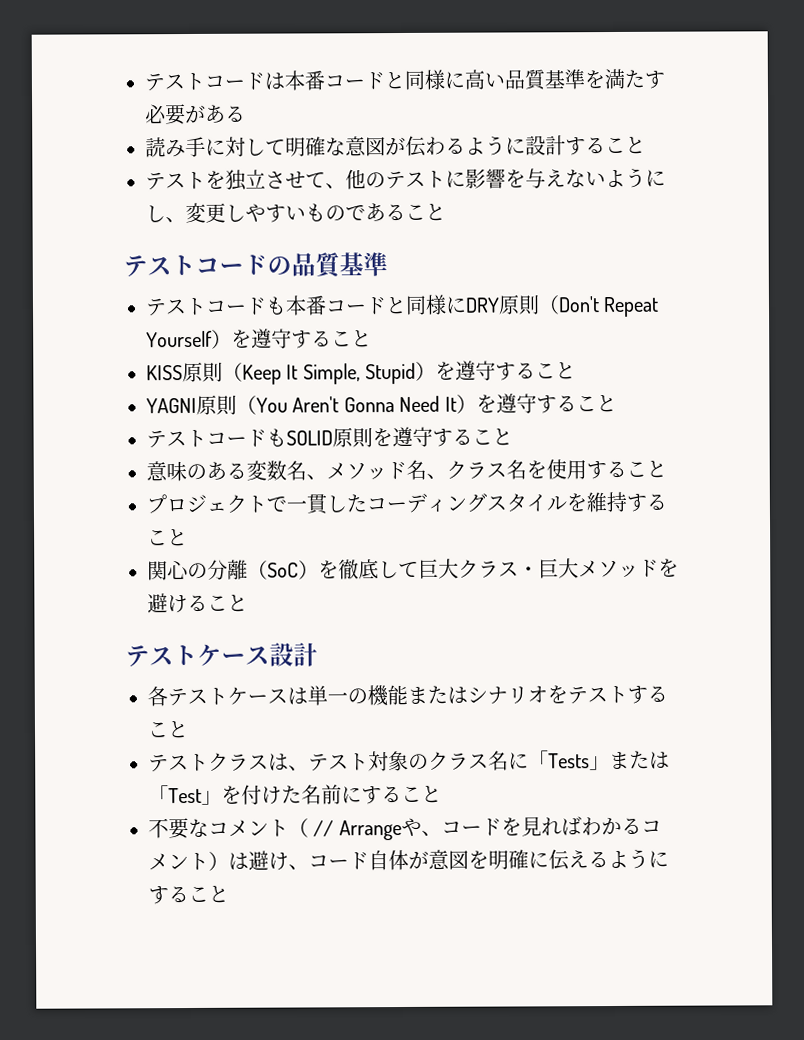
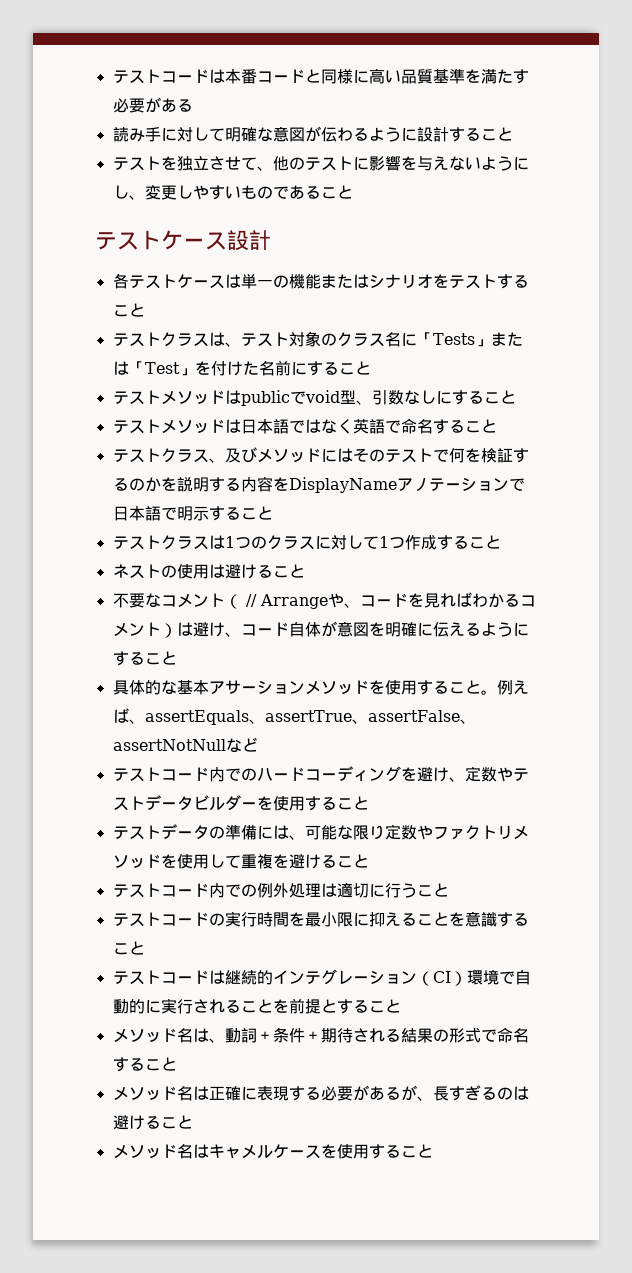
- テストコードの品質基準
- テストコードも本番コードと同様にDRY原則（Don't Repeat Yourself）を遵守すること
- KISS原則（Keep It Simple, Stupid）を遵守すること
- YAGNI原則（You Aren't Gonna Need It）を遵守すること
- テストコードもSOLID原則を遵守すること
- 意味のある変数名、メソッド名、クラス名を使用すること
- プロジェクトで一貫したコーディングスタイルを維持すること
- 関心の分離（SoC）を徹底して巨大クラス・巨大メソッドを避けること
+ テストメソッドはpublicでvoid型、引数なしにすること
+ テストメソッドは日本語ではなく英語で命名すること
+ テストクラス、及びメソッドにはそのテストで何を検証するのかを説明する内容をDisplayNameアノテーションで日本語で明示すること
+ テストクラスは1つのクラスに対して1つ作成すること
+ ネストの使用は避けること
+ 具体的な基本アサーションメソッドを使用すること。例えば、assertEquals、assertTrue、assertFalse、assertNotNullなど
+ テストコード内でのハードコーディングを避け、定数やテストデータビルダーを使用すること
+ テストデータの準備には、可能な限り定数やファクトリメソッドを使用して重複を避けること
+ テストコード内での例外処理は適切に行うこと
+ テストコードの実行時間を最小限に抑えることを意識すること
+ テストコードは継続的インテグレーション（CI）環境で自動的に実行されることを前提とすること
+ メソッド名は、動詞＋条件＋期待される結果の形式で命名すること
+ メソッド名は正確に表現する必要があるが、長すぎるのは避けること
+ メソッド名はキャメルケースを使用すること

